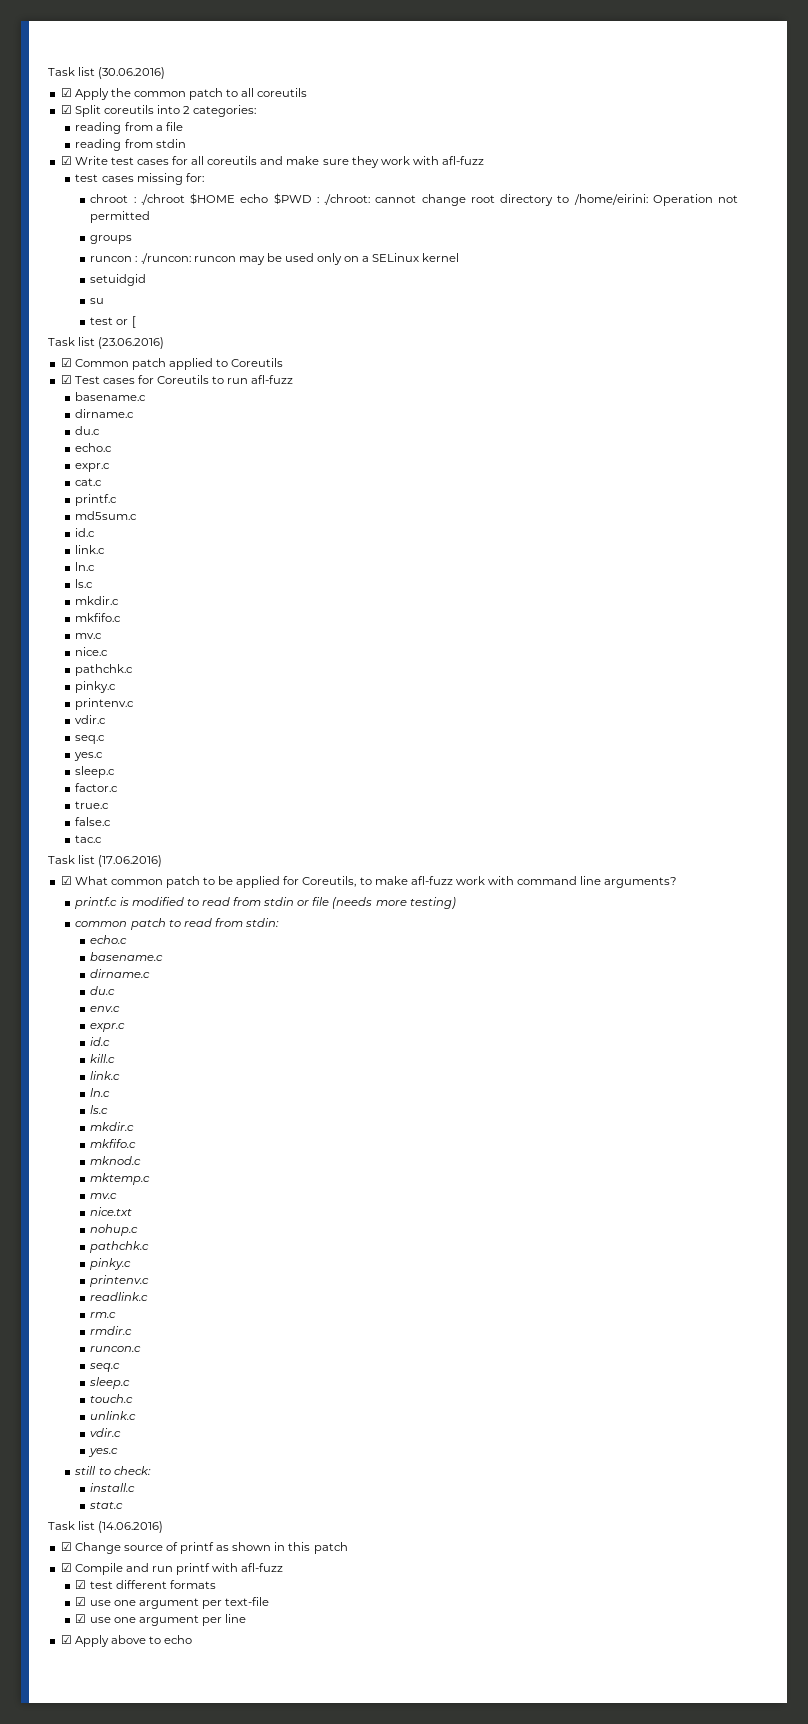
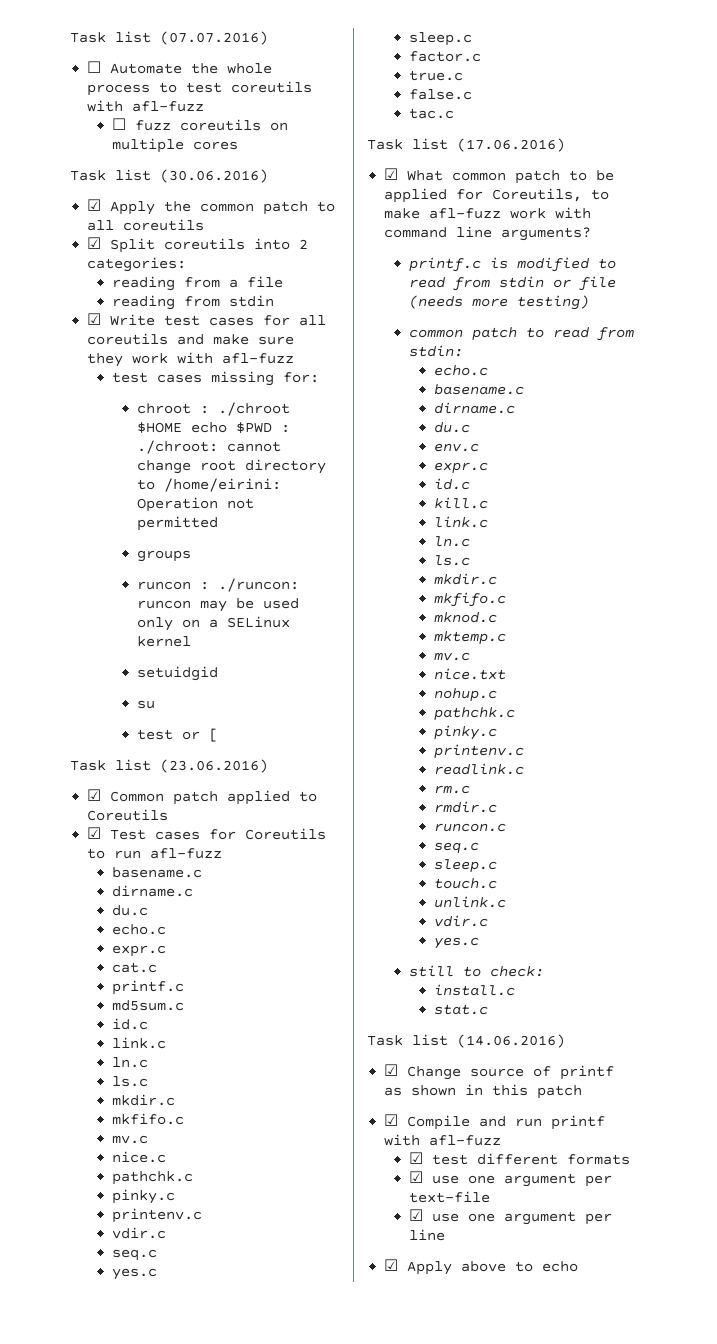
+ Task list (07.07.2016)
+ ☐ Automate the whole process to test coreutils with afl-fuzz
+ ☐ fuzz coreutils on multiple cores

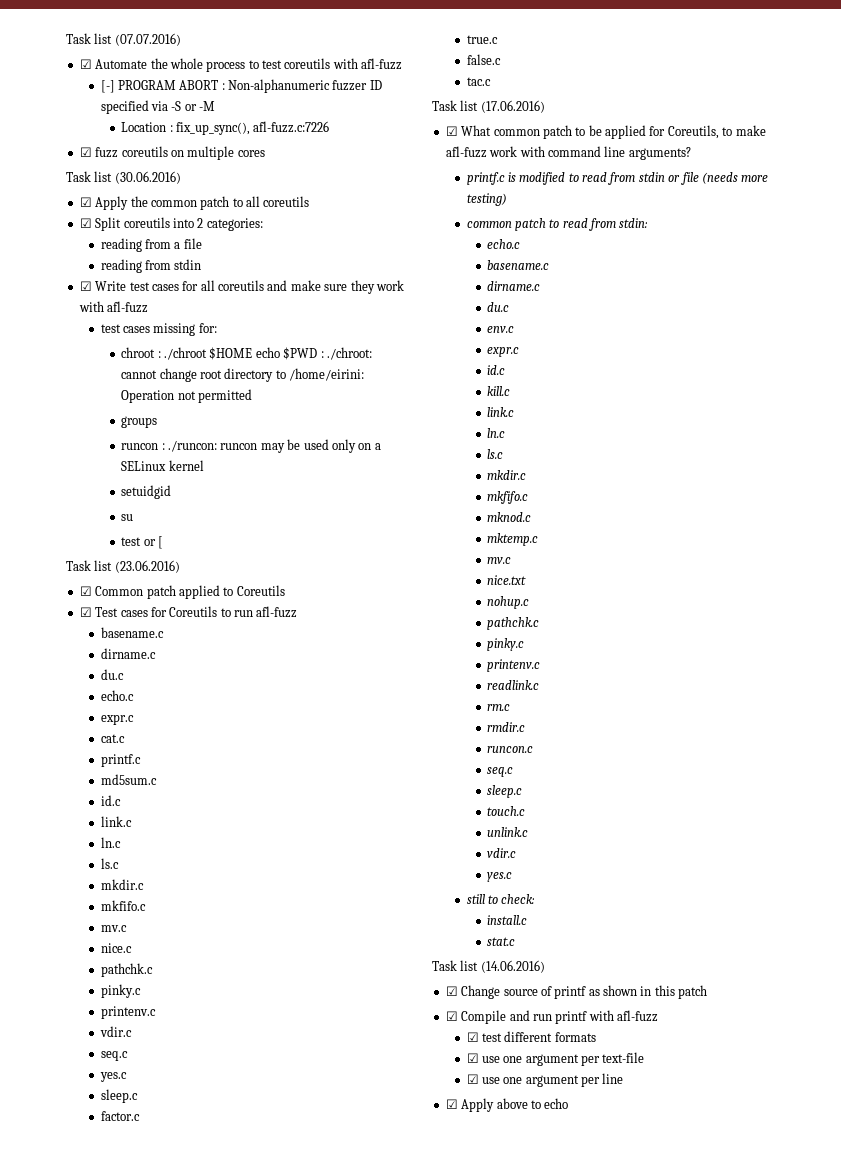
- ☐ Automate the whole process to test coreutils with afl-fuzz
+ ☑ Automate the whole process to test coreutils with afl-fuzz
- ☐ fuzz coreutils on multiple cores
+ [-] PROGRAM ABORT : Non-alphanumeric fuzzer ID specified via -S or -M
+ Location : fix_up_sync(), afl-fuzz.c:7226
+ ☑ fuzz coreutils on multiple cores

